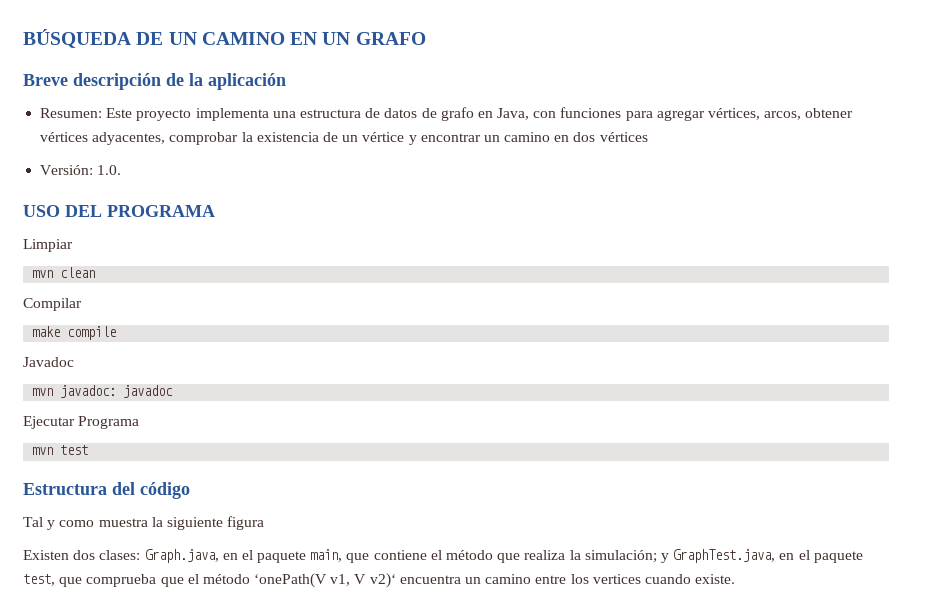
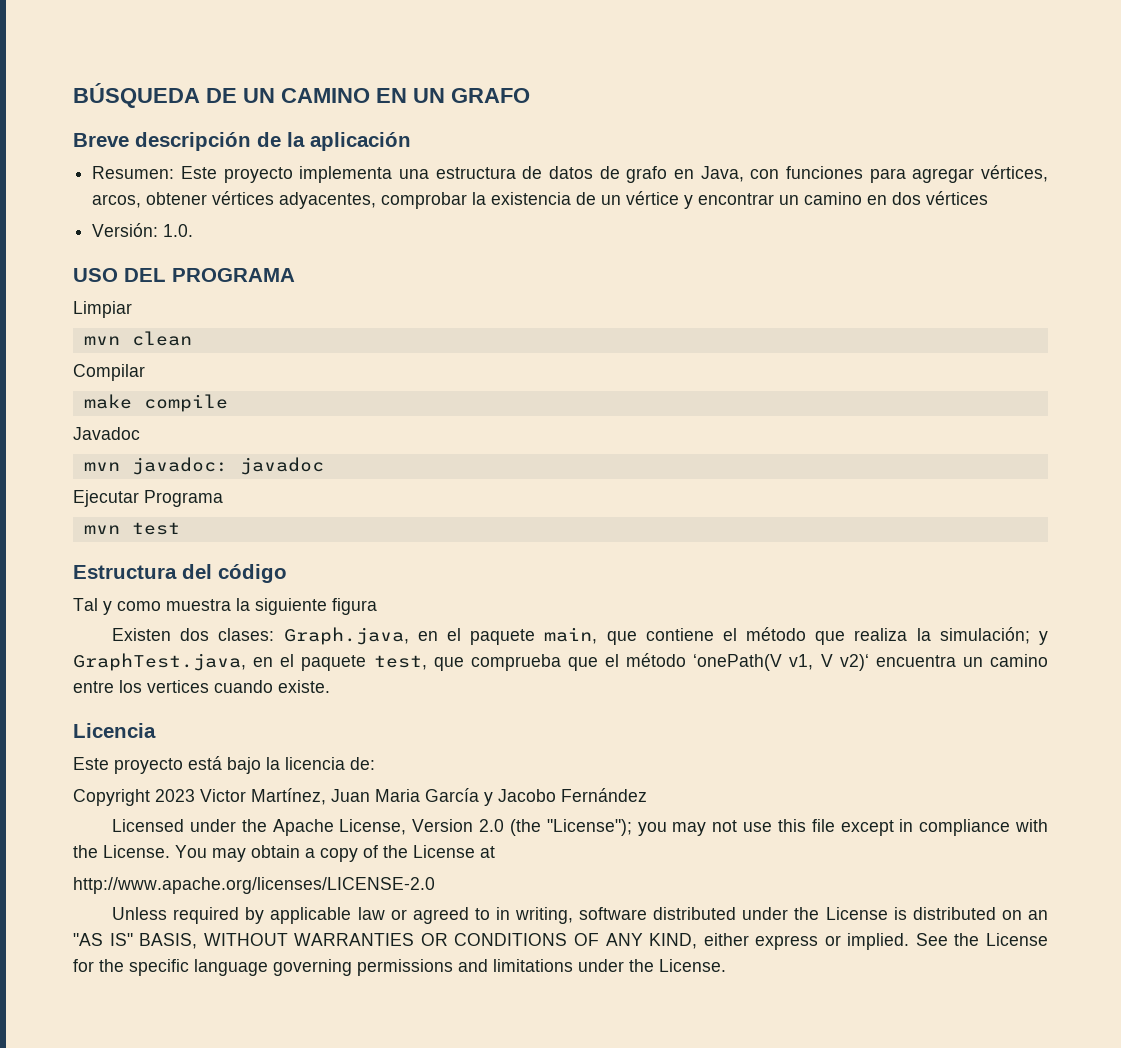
+ Licencia
+ Este proyecto está bajo la licencia de:
+ Copyright 2023 Victor Martínez, Juan Maria García y Jacobo Fernández
+ Licensed under the Apache License, Version 2.0 (the "License"); you may not use this file except in compliance with the License. You may obtain a copy of the License at
+ http://www.apache.org/licenses/LICENSE-2.0
+ Unless required by applicable law or agreed to in writing, software distributed under the License is distributed on an "AS IS" BASIS, WITHOUT WARRANTIES OR CONDITIONS OF ANY KIND, either express or implied. See the License for the specific language governing permissions and limitations under the License.

